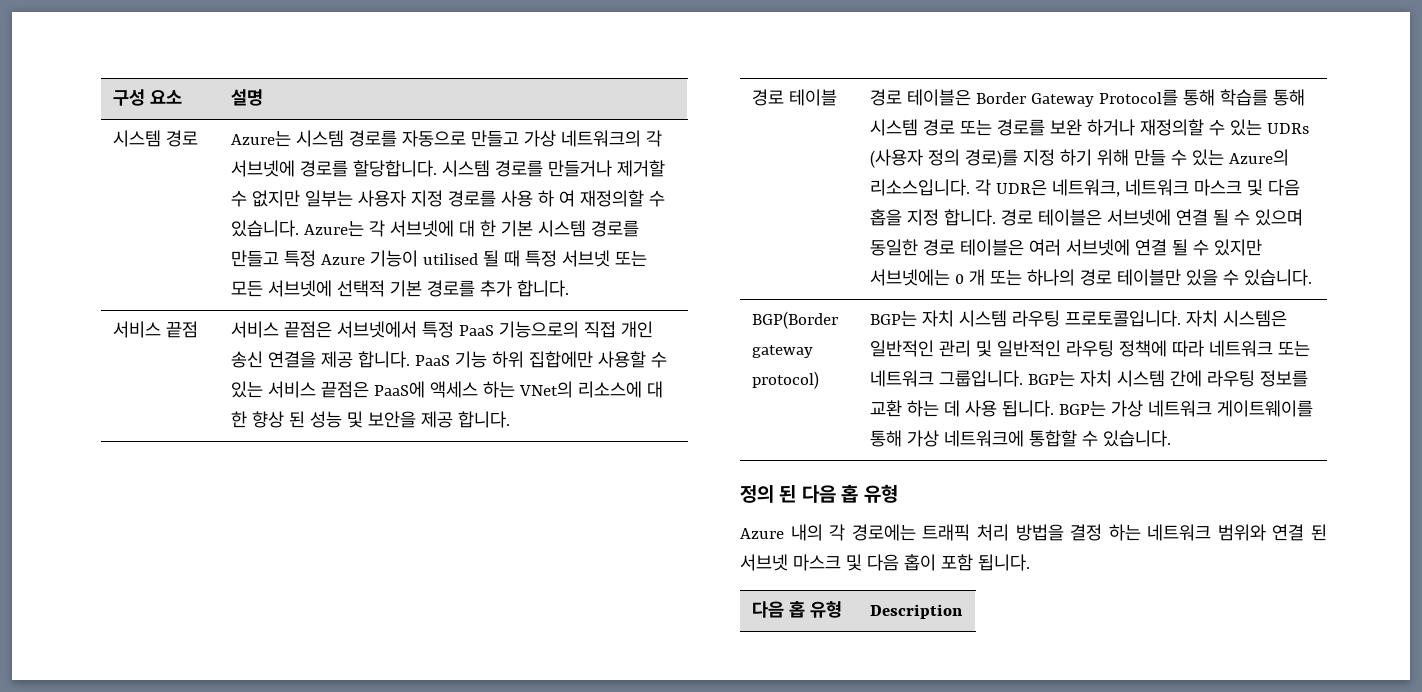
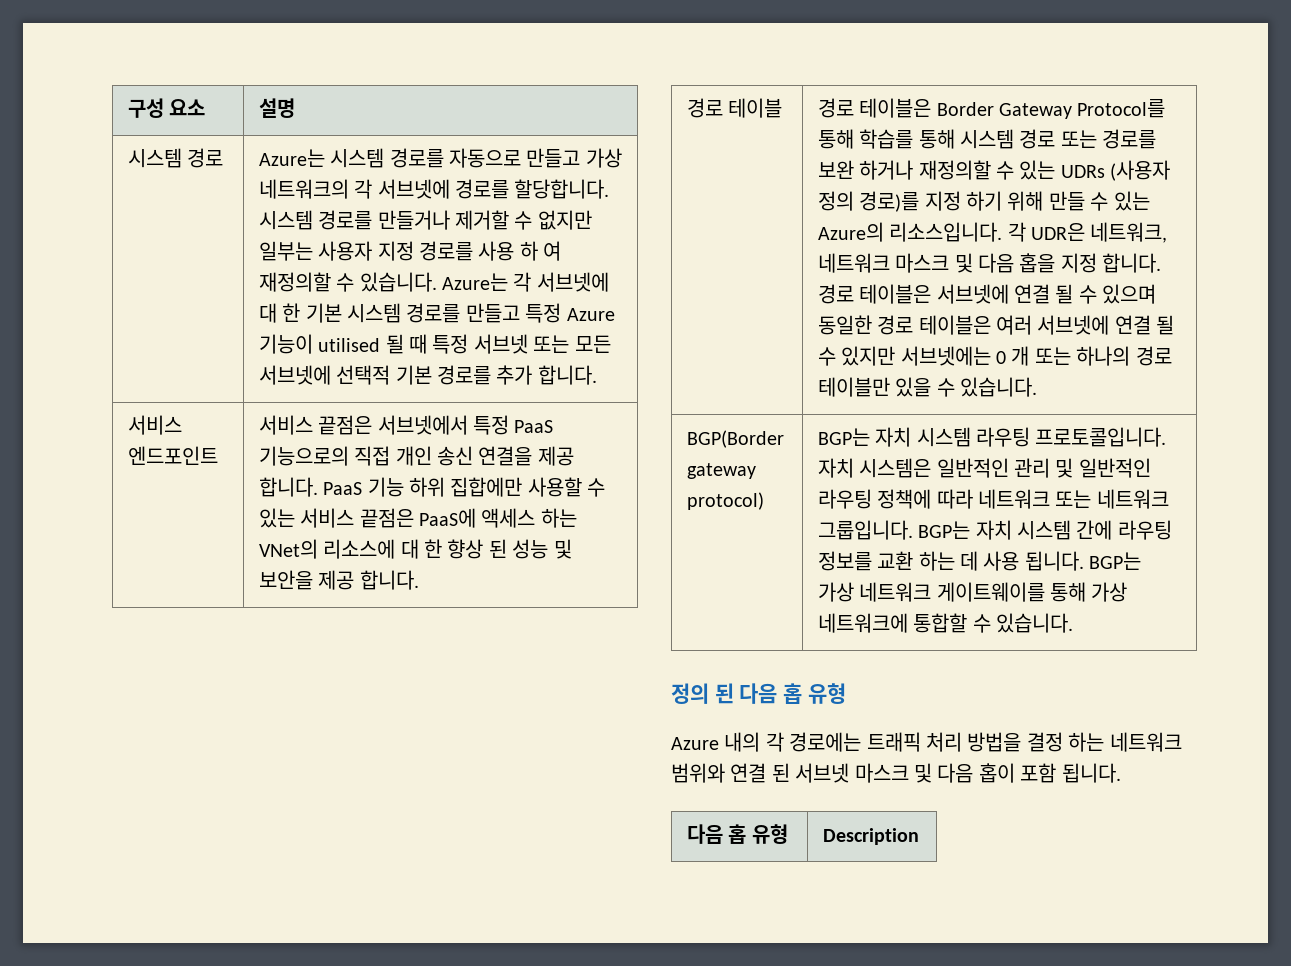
- 서비스 끝점 | 서비스 끝점은 서브넷에서 특정 PaaS 기능으로의 직접 개인 송신 연결을 제공 합니다. PaaS 기능 하위 집합에만 사용할 수 있는 서비스 끝점은 PaaS에 액세스 하는 VNet의 리소스에 대 한 향상 된 성능 및 보안을 제공 합니다.
+ 서비스 엔드포인트 | 서비스 끝점은 서브넷에서 특정 PaaS 기능으로의 직접 개인 송신 연결을 제공 합니다. PaaS 기능 하위 집합에만 사용할 수 있는 서비스 끝점은 PaaS에 액세스 하는 VNet의 리소스에 대 한 향상 된 성능 및 보안을 제공 합니다.

